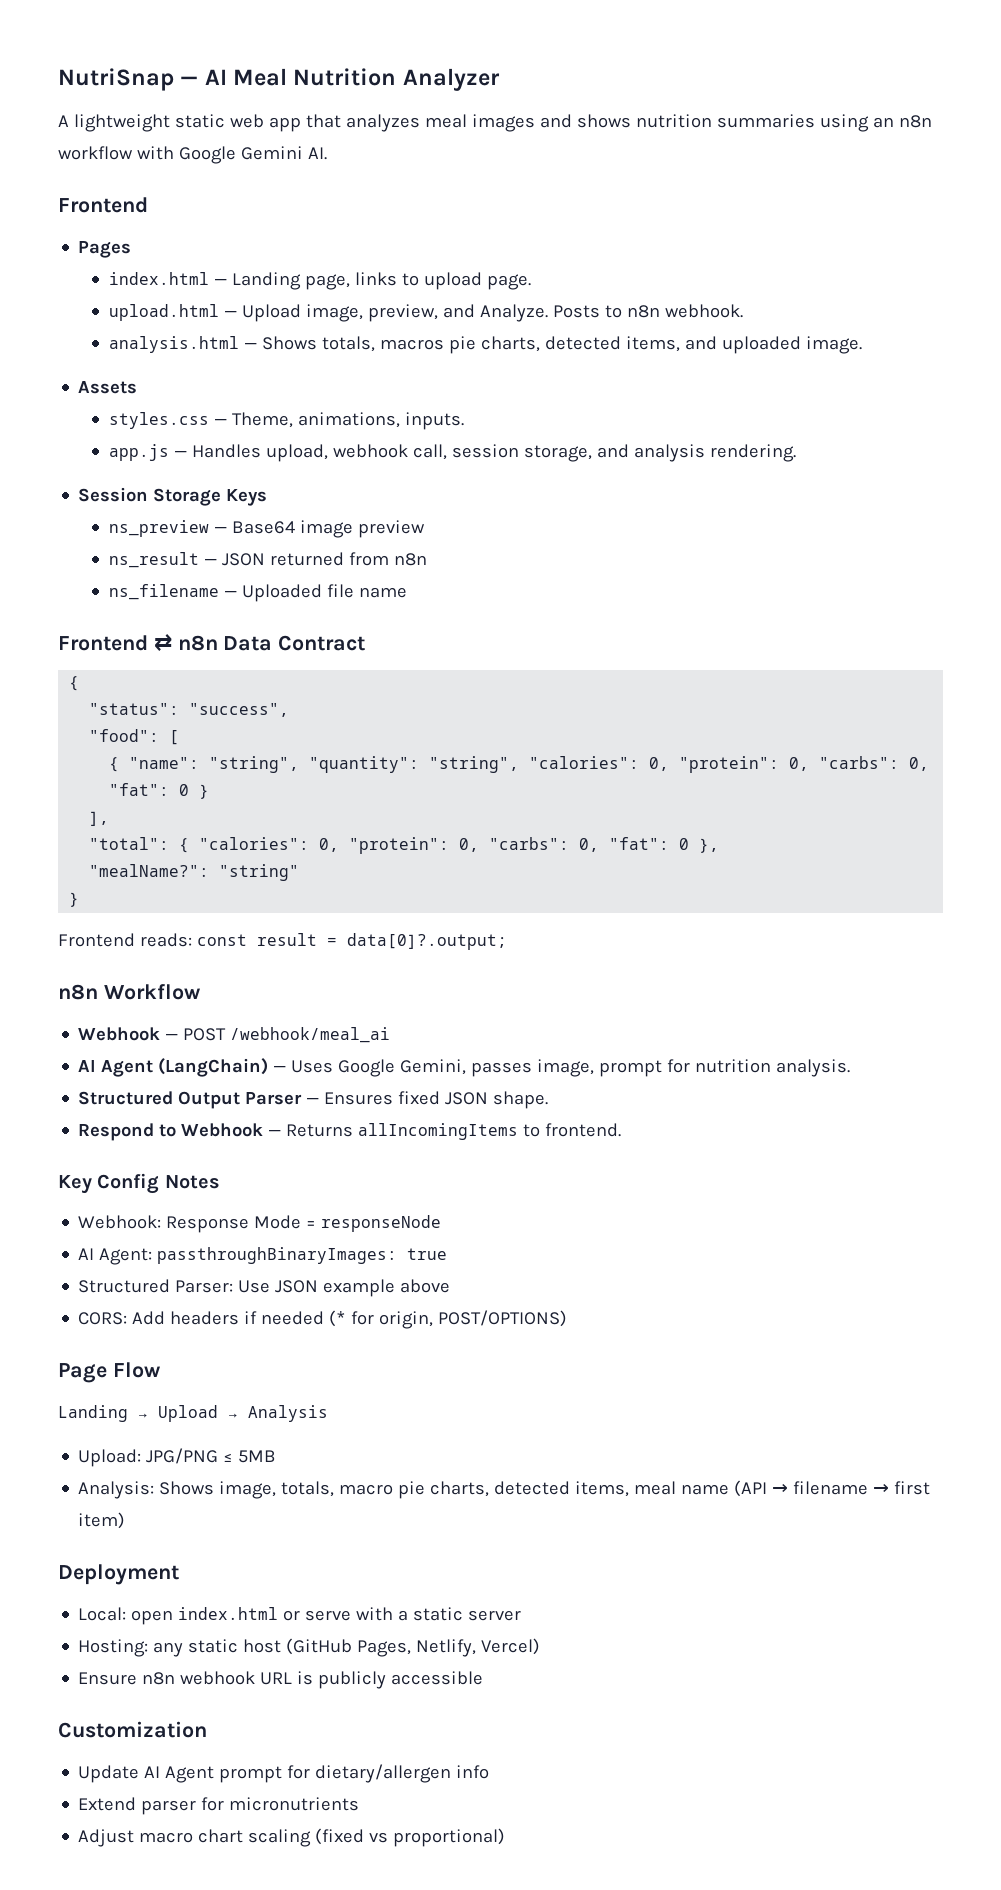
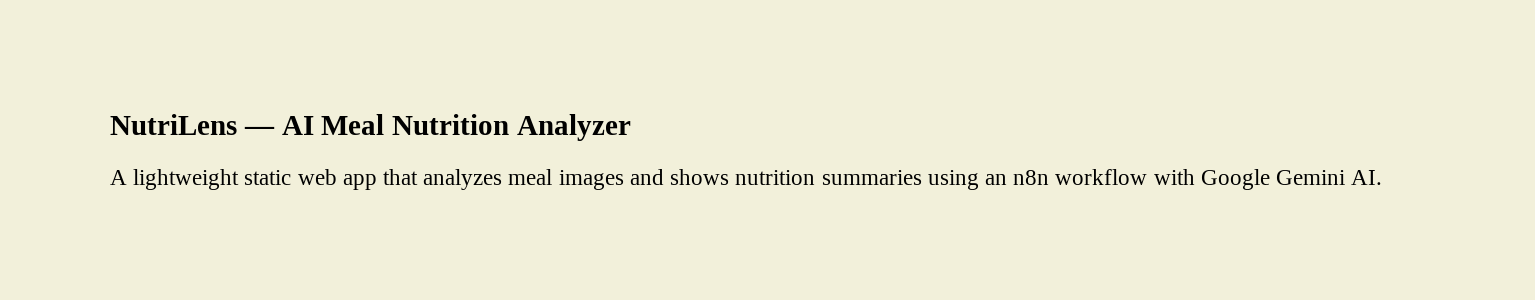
- NutriSnap — AI Meal Nutrition Analyzer
+ NutriLens — AI Meal Nutrition Analyzer
  A lightweight static web app that analyzes meal images and shows nutrition summaries using an n8n workflow with Google Gemini AI.
- Frontend
- Pages
- index.html — Landing page, links to upload page.
- upload.html — Upload image, preview, and Analyze. Posts to n8n webhook.
- analysis.html — Shows totals, macros pie charts, detected items, and uploaded image.
- Assets
- styles.css — Theme, animations, inputs.
- app.js — Handles upload, webhook call, session storage, and analysis rendering.
- Session Storage Keys
- ns_preview — Base64 image preview
- ns_result — JSON returned from n8n
- ns_filename — Uploaded file name
- Frontend ⇄ n8n Data Contract
- {
- "status": "success",
- "food": [
- { "name": "string", "quantity": "string", "calories": 0, "protein": 0, "carbs": 0, "fat": 0 }
- ],
- "total": { "calories": 0, "protein": 0, "carbs": 0, "fat": 0 },
- "mealName?": "string"
- }
- Frontend reads: const result = data[0]?.output;
- n8n Workflow
- Webhook — POST /webhook/meal_ai
- AI Agent (LangChain) — Uses Google Gemini, passes image, prompt for nutrition analysis.
- Structured Output Parser — Ensures fixed JSON shape.
- Respond to Webhook — Returns allIncomingItems to frontend.
- Key Config Notes
- Webhook: Response Mode = responseNode
- AI Agent: passthroughBinaryImages: true
- Structured Parser: Use JSON example above
- CORS: Add headers if needed (* for origin, POST/OPTIONS)
- Page Flow
- Landing → Upload → Analysis
- Upload: JPG/PNG ≤ 5MB
- Analysis: Shows image, totals, macro pie charts, detected items, meal name (API → filename → first item)
- Deployment
- Local: open index.html or serve with a static server
- Hosting: any static host (GitHub Pages, Netlify, Vercel)
- Ensure n8n webhook URL is publicly accessible
- Customization
- Update AI Agent prompt for dietary/allergen info
- Extend parser for micronutrients
- Adjust macro chart scaling (fixed vs proportional)

